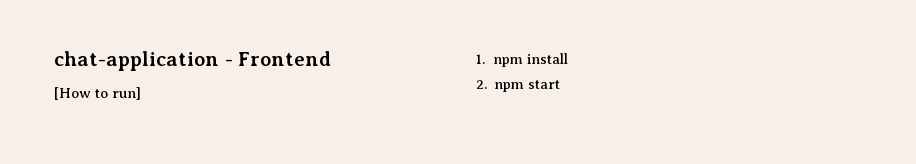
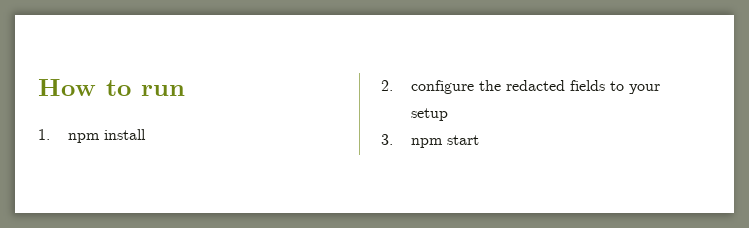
- chat-application - Frontend
- [How to run]
+ How to run
  1. npm install
- 2. npm start
+ 2. configure the redacted fields to your setup
+ 3. npm start

